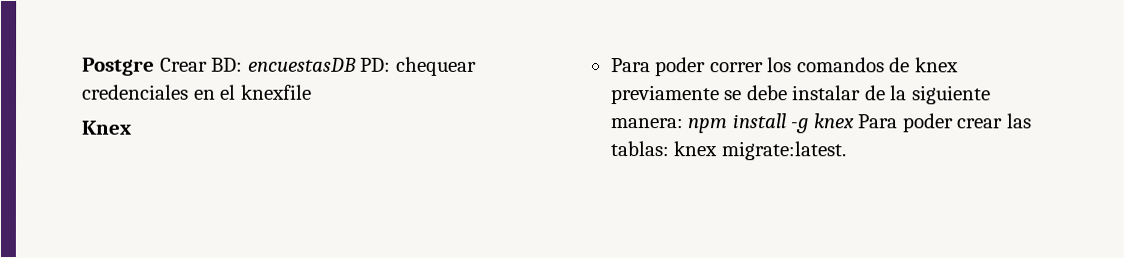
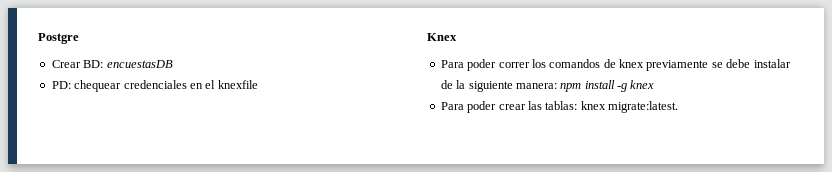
- Postgre Crear BD: encuestasDB PD: chequear credenciales en el knexfile
+ Postgre
+ Crear BD: encuestasDB
+ PD: chequear credenciales en el knexfile
- Para poder correr los comandos de knex previamente se debe instalar de la siguiente manera: npm install -g knex Para poder crear las tablas: knex migrate:latest.
+ Para poder correr los comandos de knex previamente se debe instalar de la siguiente manera: npm install -g knex
+ Para poder crear las tablas: knex migrate:latest.

